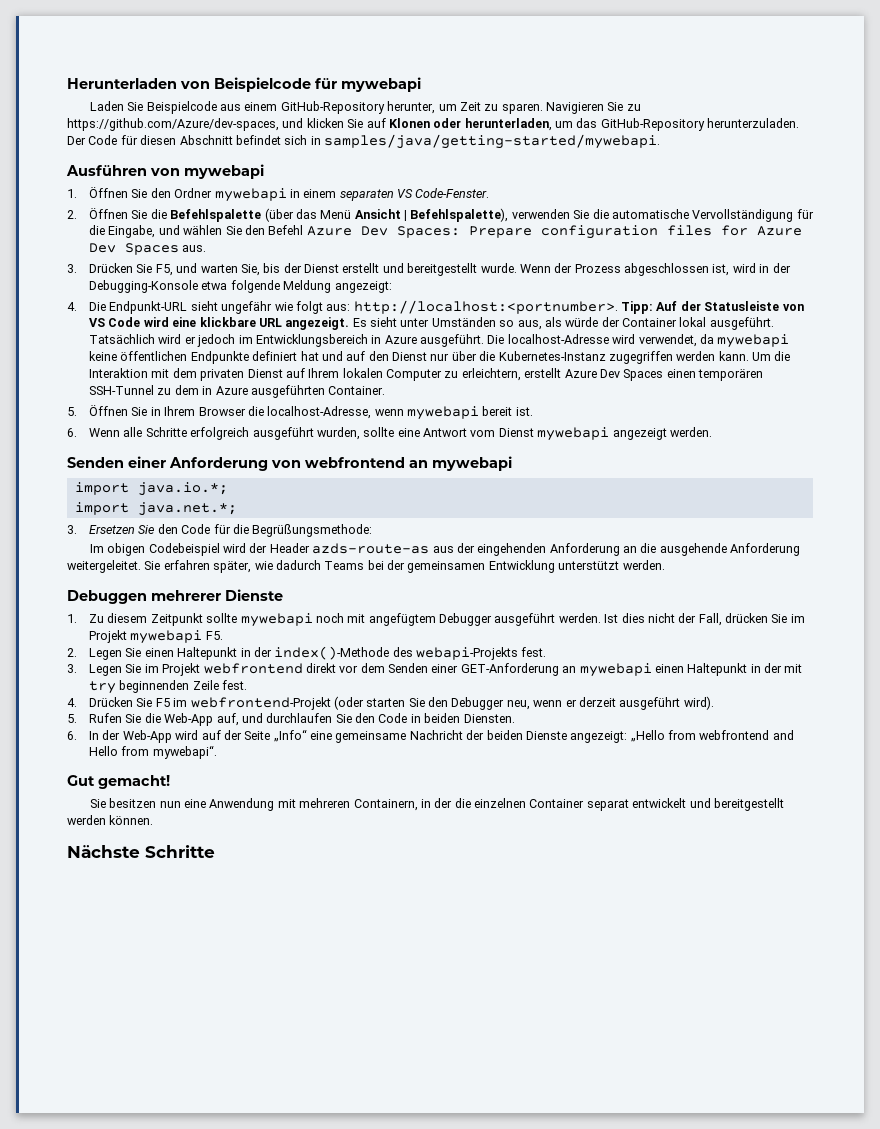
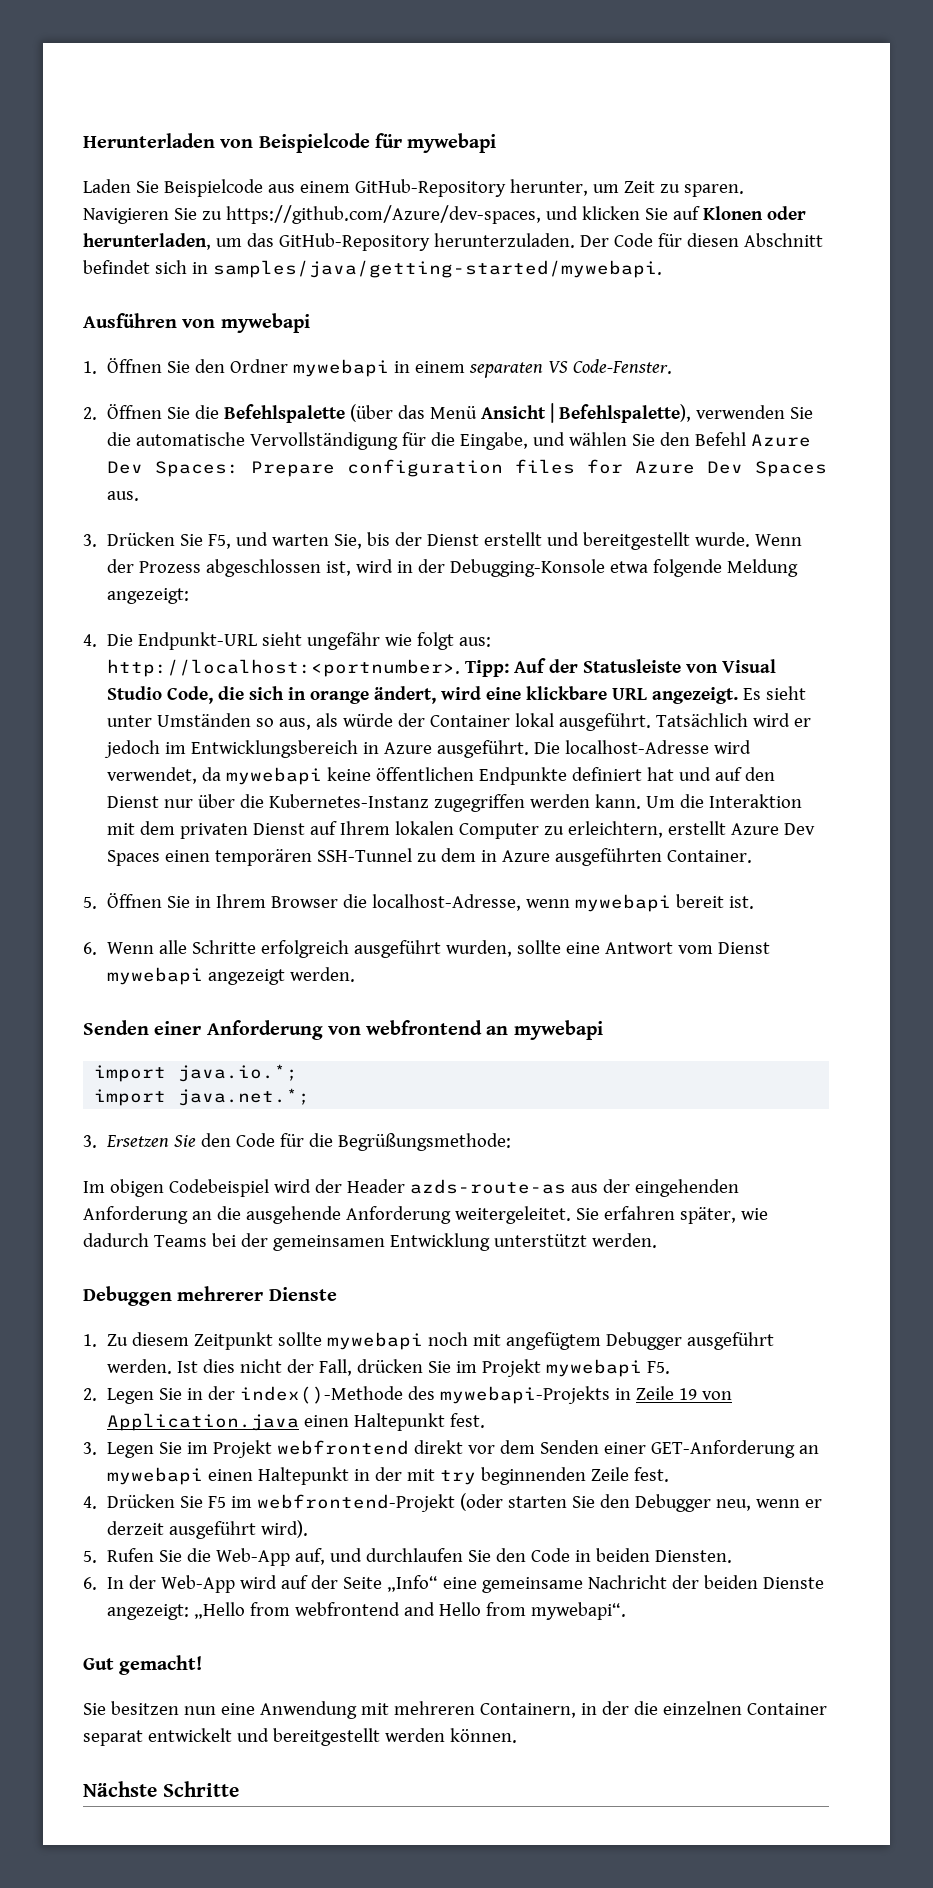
- Tipp: Auf der Statusleiste von VS Code wird eine klickbare URL angezeigt.
+ Tipp: Auf der Statusleiste von Visual Studio Code, die sich in orange ändert, wird eine klickbare URL angezeigt.
- 2. Legen Sie einen Haltepunkt in der index()-Methode des webapi-Projekts fest.
+ 2. Legen Sie in der index()-Methode des mywebapi-Projekts in Zeile 19 von Application.java einen Haltepunkt fest.

